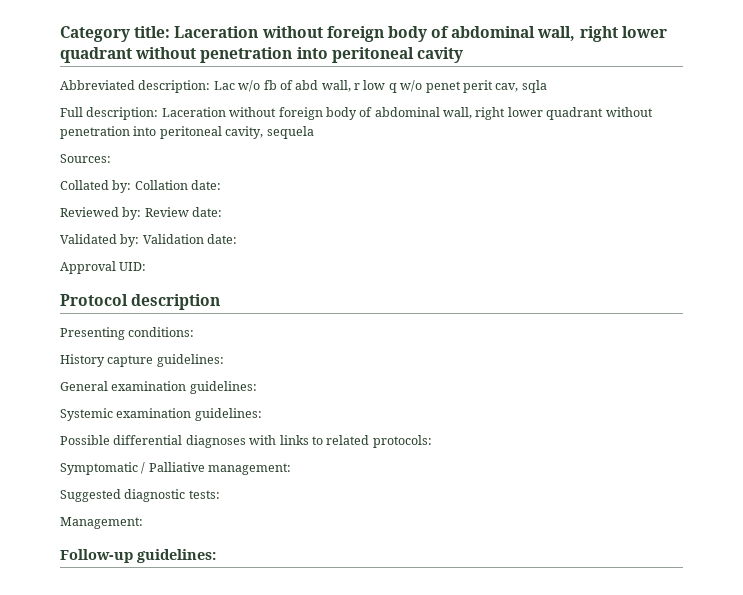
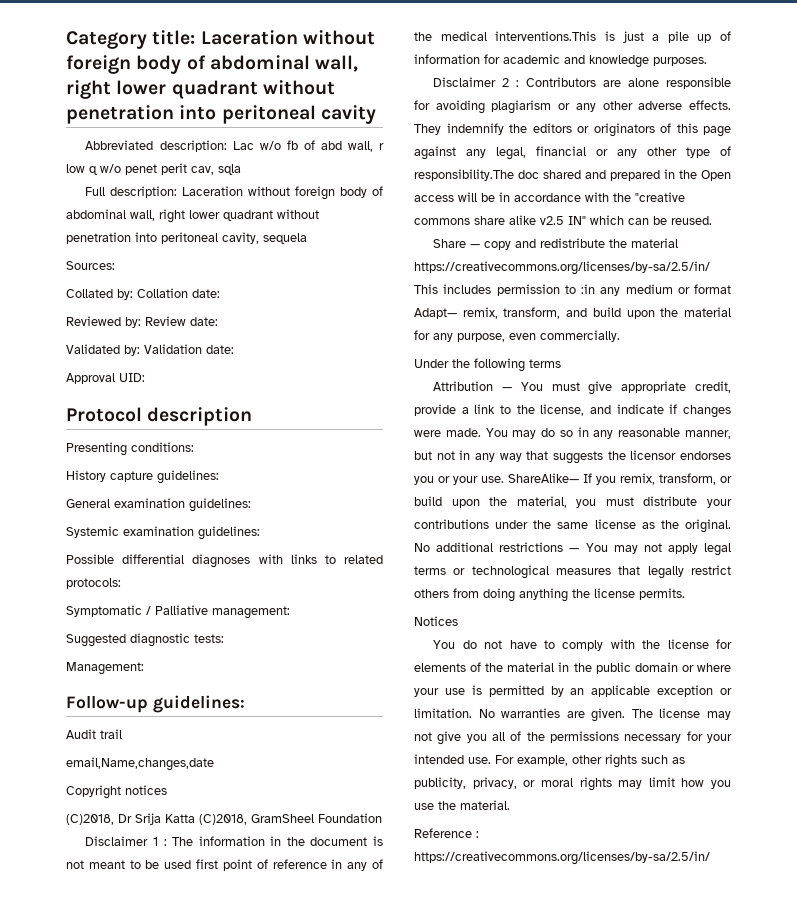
+ Audit trail
+ email,Name,changes,date
+ Copyright notices
+ (C)2018, Dr Srija Katta (C)2018, GramSheel Foundation
+ Disclaimer 1 : The information in the document is not meant to be used first point of reference in any of the medical interventions.This is just a pile up of information for academic and knowledge purposes.
+ Disclaimer 2 : Contributors are alone responsible for avoiding plagiarism or any other adverse effects. They indemnify the editors or originators of this page against any legal, financial or any other type of responsibility.The doc shared and prepared in the Open access will be in accordance with the "creative commons share alike v2.5 IN" which can be reused.
+ Share — copy and redistribute the material https://creativecommons.org/licenses/by-sa/2.5/in/ This includes permission to :in any medium or format Adapt— remix, transform, and build upon the material for any purpose, even commercially.
+ Under the following terms
+ Attribution — You must give appropriate credit, provide a link to the license, and indicate if changes were made. You may do so in any reasonable manner, but not in any way that suggests the licensor endorses you or your use. ShareAlike— If you remix, transform, or build upon the material, you must distribute your contributions under the same license as the original. No additional restrictions — You may not apply legal terms or technological measures that legally restrict others from doing anything the license permits.
+ Notices
+ You do not have to comply with the license for elements of the material in the public domain or where your use is permitted by an applicable exception or limitation. No warranties are given. The license may not give you all of the permissions necessary for your intended use. For example, other rights such as publicity, privacy, or moral rights may limit how you use the material.
+ Reference : https://creativecommons.org/licenses/by-sa/2.5/in/

